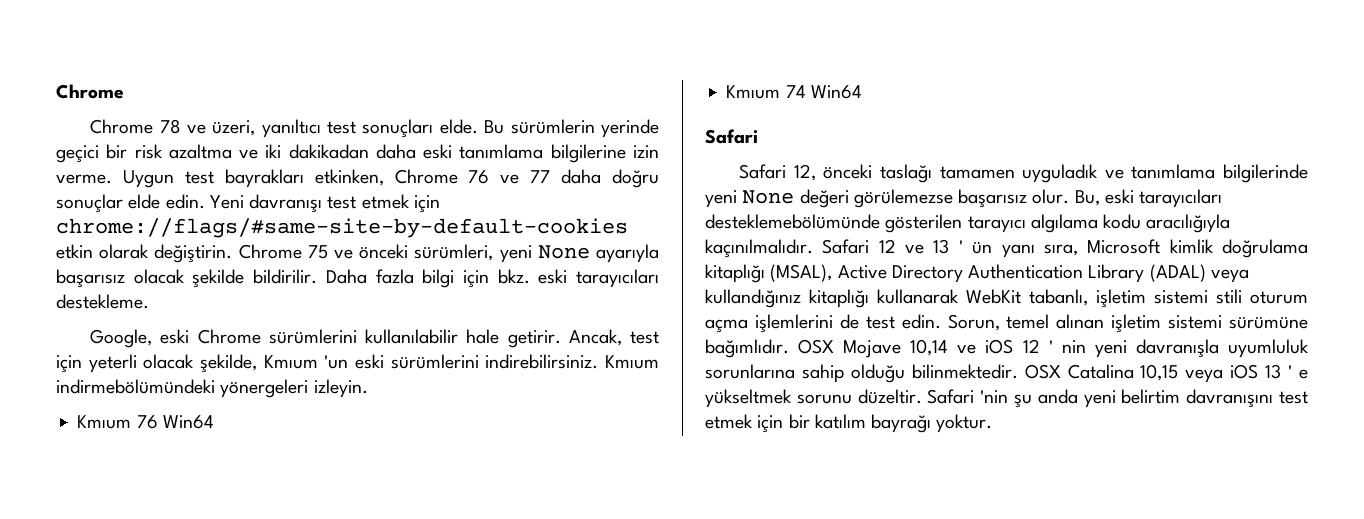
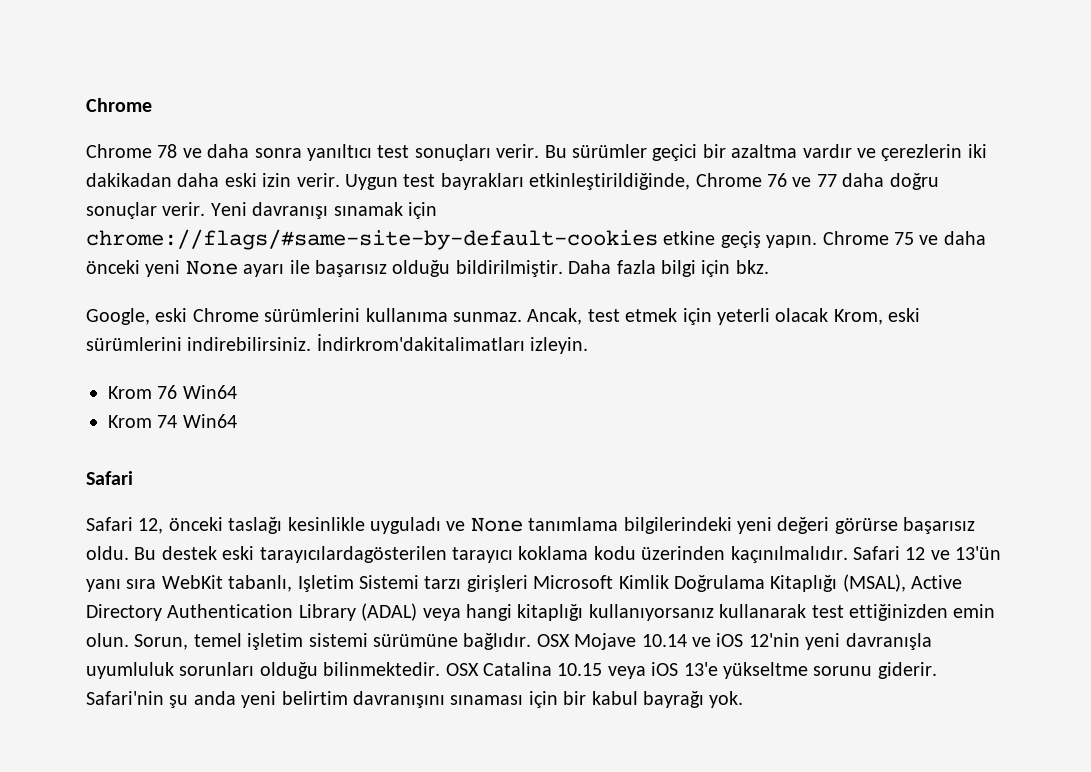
- Chrome 78 ve üzeri, yanıltıcı test sonuçları elde. Bu sürümlerin yerinde geçici bir risk azaltma ve iki dakikadan daha eski tanımlama bilgilerine izin verme.
+ Chrome 78 ve daha sonra yanıltıcı test sonuçları verir. Bu sürümler geçici bir azaltma vardır ve çerezlerin iki dakikadan daha eski izin verir.
- Uygun test bayrakları etkinken, Chrome 76 ve 77 daha doğru sonuçlar elde edin. Yeni davranışı test etmek için chrome://flags/#same-site-by-default-cookies etkin olarak değiştirin. Chrome 75 ve önceki sürümleri, yeni None ayarıyla başarısız olacak şekilde bildirilir.
+ Uygun test bayrakları etkinleştirildiğinde, Chrome 76 ve 77 daha doğru sonuçlar verir. Yeni davranışı sınamak için chrome://flags/#same-site-by-default-cookies etkine geçiş yapın. Chrome 75 ve daha önceki yeni None ayarı ile başarısız olduğu bildirilmiştir.
- Daha fazla bilgi için bkz. eski tarayıcıları destekleme.
+ Daha fazla bilgi için bkz.
- Google, eski Chrome sürümlerini kullanılabilir hale getirir.
+ Google, eski Chrome sürümlerini kullanıma sunmaz.
- Ancak, test için yeterli olacak şekilde, Kmıum 'un eski sürümlerini indirebilirsiniz. Kmıum indirmebölümündeki yönergeleri izleyin.
+ Ancak, test etmek için yeterli olacak Krom, eski sürümlerini indirebilirsiniz. İndirkrom'dakitalimatları izleyin.
- Kmıum 76 Win64
+ Krom 76 Win64
- Kmıum 74 Win64
+ Krom 74 Win64
- Safari 12, önceki taslağı tamamen uyguladık ve tanımlama bilgilerinde yeni None değeri görülemezse başarısız olur. Bu, eski tarayıcıları desteklemebölümünde gösterilen tarayıcı algılama kodu aracılığıyla kaçınılmalıdır. Safari 12 ve 13 ' ün yanı sıra, Microsoft kimlik doğrulama kitaplığı (MSAL), Active Directory Authentication Library (ADAL) veya kullandığınız kitaplığı kullanarak WebKit tabanlı, işletim sistemi stili oturum açma işlemlerini de test edin.
+ Safari 12, önceki taslağı kesinlikle uyguladı ve None tanımlama bilgilerindeki yeni değeri görürse başarısız oldu. Bu destek eski tarayıcılardagösterilen tarayıcı koklama kodu üzerinden kaçınılmalıdır. Safari 12 ve 13'ün yanı sıra WebKit tabanlı, Işletim Sistemi tarzı girişleri Microsoft Kimlik Doğrulama Kitaplığı (MSAL), Active Directory Authentication Library (ADAL) veya hangi kitaplığı kullanıyorsanız kullanarak test ettiğinizden emin olun.
- Sorun, temel alınan işletim sistemi sürümüne bağımlıdır.
+ Sorun, temel işletim sistemi sürümüne bağlıdır.
- OSX Mojave 10,14 ve iOS 12 ' nin yeni davranışla uyumluluk sorunlarına sahip olduğu bilinmektedir.
+ OSX Mojave 10.14 ve iOS 12'nin yeni davranışla uyumluluk sorunları olduğu bilinmektedir.
- OSX Catalina 10,15 veya iOS 13 ' e yükseltmek sorunu düzeltir. Safari 'nin şu anda yeni belirtim davranışını test etmek için bir katılım bayrağı yoktur.
+ OSX Catalina 10.15 veya iOS 13'e yükseltme sorunu giderir. Safari'nin şu anda yeni belirtim davranışını sınaması için bir kabul bayrağı yok.

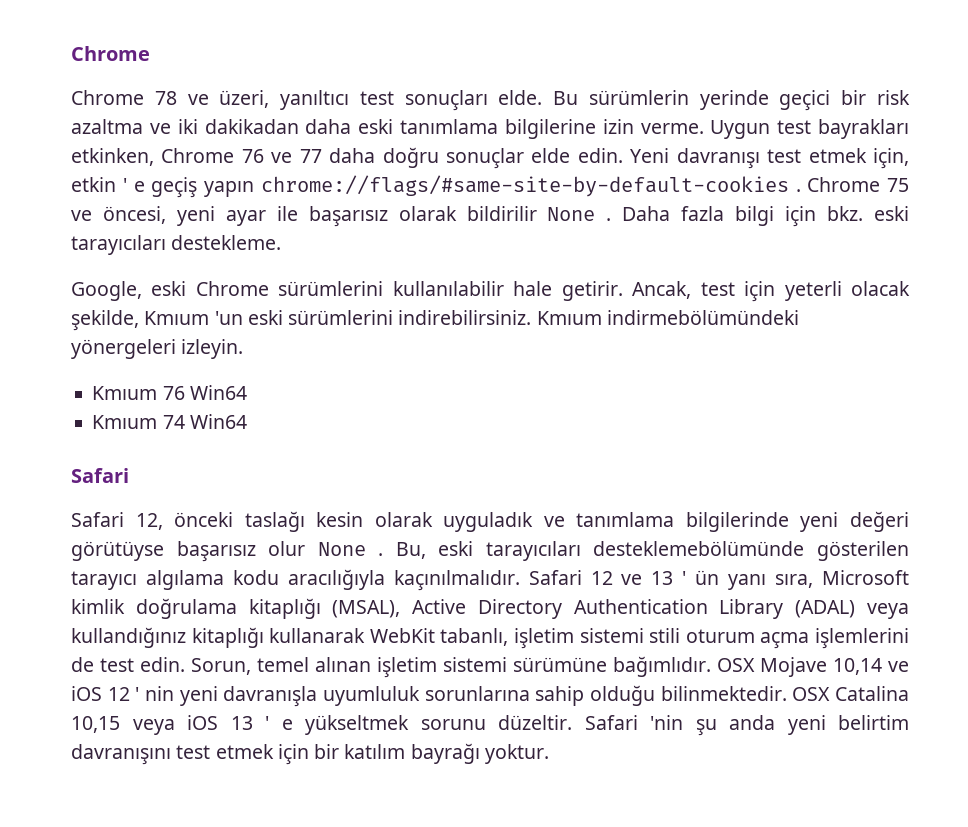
- Chrome 78 ve daha sonra yanıltıcı test sonuçları verir. Bu sürümler geçici bir azaltma vardır ve çerezlerin iki dakikadan daha eski izin verir.
+ Chrome 78 ve üzeri, yanıltıcı test sonuçları elde. Bu sürümlerin yerinde geçici bir risk azaltma ve iki dakikadan daha eski tanımlama bilgilerine izin verme.
- Uygun test bayrakları etkinleştirildiğinde, Chrome 76 ve 77 daha doğru sonuçlar verir. Yeni davranışı sınamak için chrome://flags/#same-site-by-default-cookies etkine geçiş yapın. Chrome 75 ve daha önceki yeni None ayarı ile başarısız olduğu bildirilmiştir.
+ Uygun test bayrakları etkinken, Chrome 76 ve 77 daha doğru sonuçlar elde edin. Yeni davranışı test etmek için, etkin ' e geçiş yapın chrome://flags/#same-site-by-default-cookies . Chrome 75 ve öncesi, yeni ayar ile başarısız olarak bildirilir None .
- Daha fazla bilgi için bkz.
+ Daha fazla bilgi için bkz. eski tarayıcıları destekleme.
- Google, eski Chrome sürümlerini kullanıma sunmaz.
+ Google, eski Chrome sürümlerini kullanılabilir hale getirir.
- Ancak, test etmek için yeterli olacak Krom, eski sürümlerini indirebilirsiniz. İndirkrom'dakitalimatları izleyin.
+ Ancak, test için yeterli olacak şekilde, Kmıum 'un eski sürümlerini indirebilirsiniz. Kmıum indirmebölümündeki yönergeleri izleyin.
- Krom 76 Win64
+ Kmıum 76 Win64
- Krom 74 Win64
+ Kmıum 74 Win64
- Safari 12, önceki taslağı kesinlikle uyguladı ve None tanımlama bilgilerindeki yeni değeri görürse başarısız oldu. Bu destek eski tarayıcılardagösterilen tarayıcı koklama kodu üzerinden kaçınılmalıdır. Safari 12 ve 13'ün yanı sıra WebKit tabanlı, Işletim Sistemi tarzı girişleri Microsoft Kimlik Doğrulama Kitaplığı (MSAL), Active Directory Authentication Library (ADAL) veya hangi kitaplığı kullanıyorsanız kullanarak test ettiğinizden emin olun.
+ Safari 12, önceki taslağı kesin olarak uyguladık ve tanımlama bilgilerinde yeni değeri görütüyse başarısız olur None . Bu, eski tarayıcıları desteklemebölümünde gösterilen tarayıcı algılama kodu aracılığıyla kaçınılmalıdır. Safari 12 ve 13 ' ün yanı sıra, Microsoft kimlik doğrulama kitaplığı (MSAL), Active Directory Authentication Library (ADAL) veya kullandığınız kitaplığı kullanarak WebKit tabanlı, işletim sistemi stili oturum açma işlemlerini de test edin.
- Sorun, temel işletim sistemi sürümüne bağlıdır.
+ Sorun, temel alınan işletim sistemi sürümüne bağımlıdır.
- OSX Mojave 10.14 ve iOS 12'nin yeni davranışla uyumluluk sorunları olduğu bilinmektedir.
+ OSX Mojave 10,14 ve iOS 12 ' nin yeni davranışla uyumluluk sorunlarına sahip olduğu bilinmektedir.
- OSX Catalina 10.15 veya iOS 13'e yükseltme sorunu giderir. Safari'nin şu anda yeni belirtim davranışını sınaması için bir kabul bayrağı yok.
+ OSX Catalina 10,15 veya iOS 13 ' e yükseltmek sorunu düzeltir. Safari 'nin şu anda yeni belirtim davranışını test etmek için bir katılım bayrağı yoktur.

